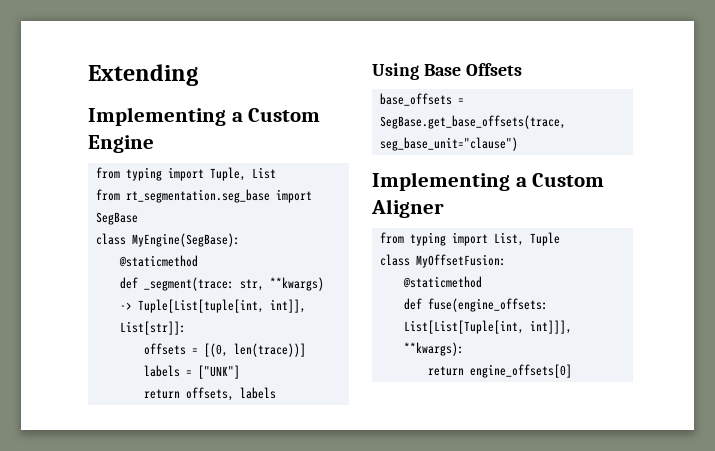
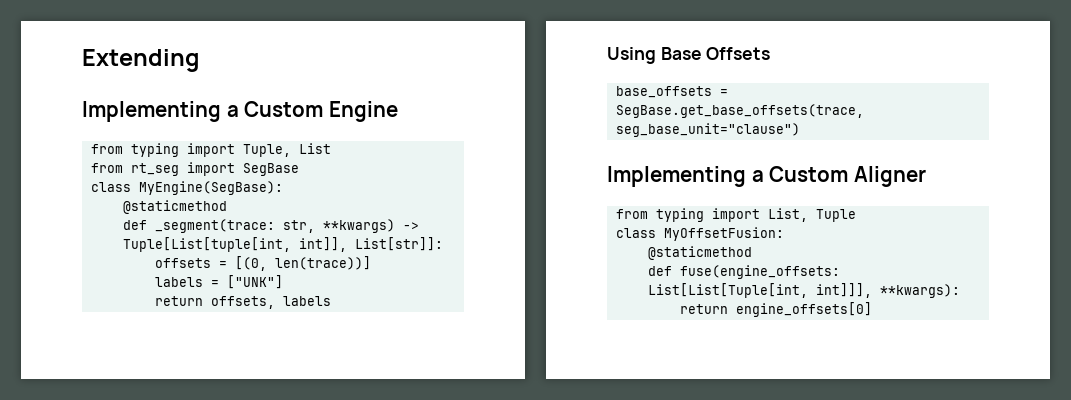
- from rt_segmentation.seg_base import SegBase
+ from rt_seg import SegBase

